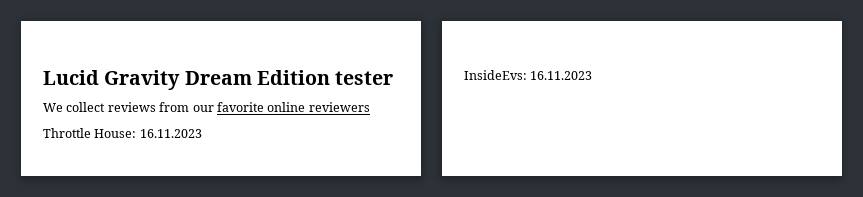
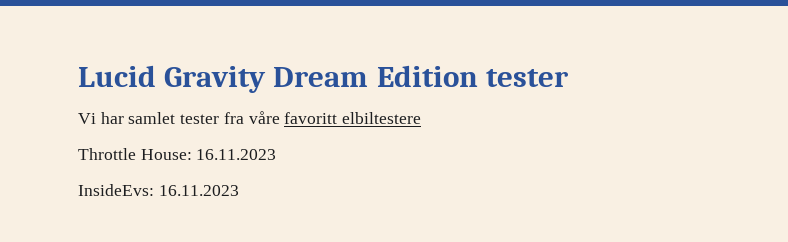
- We collect reviews from our favorite online reviewers
+ Vi har samlet tester fra våre favoritt elbiltestere

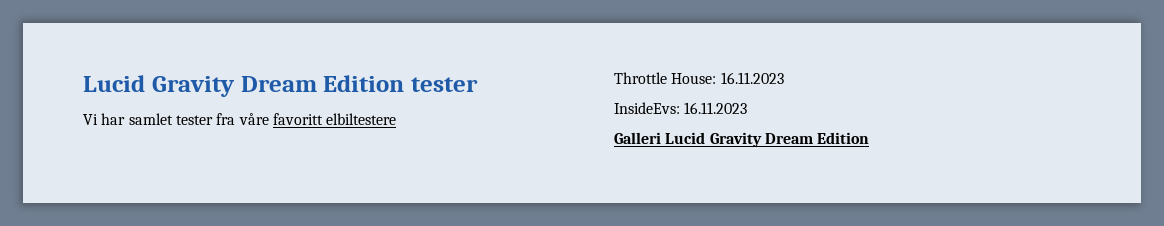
+ Galleri Lucid Gravity Dream Edition

